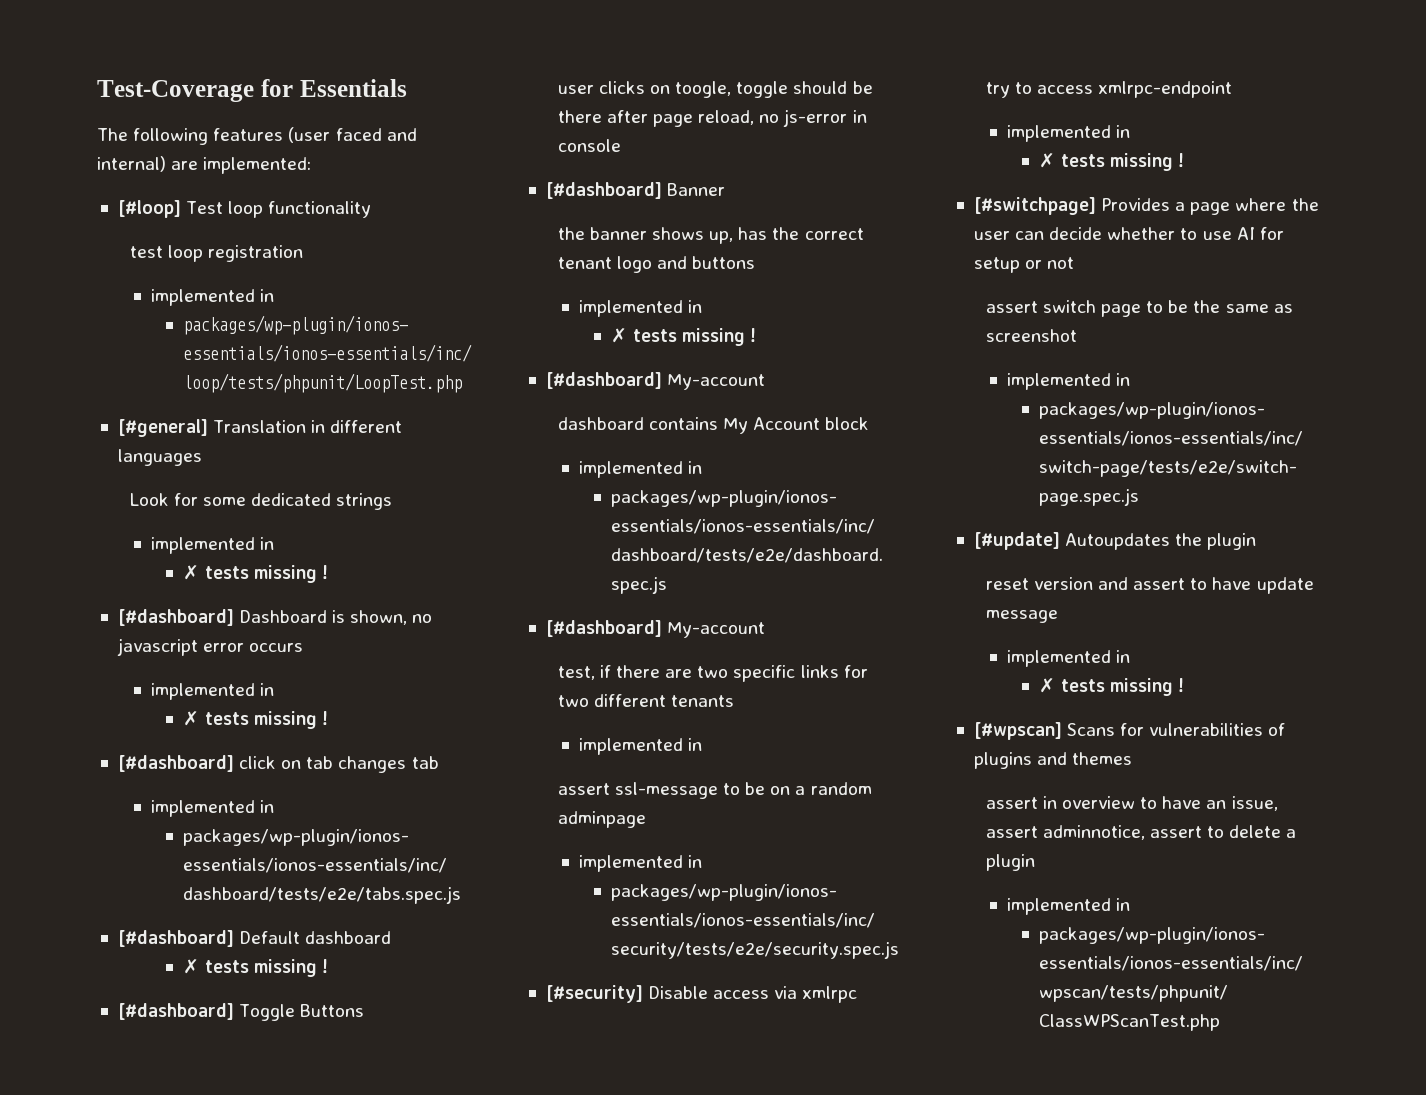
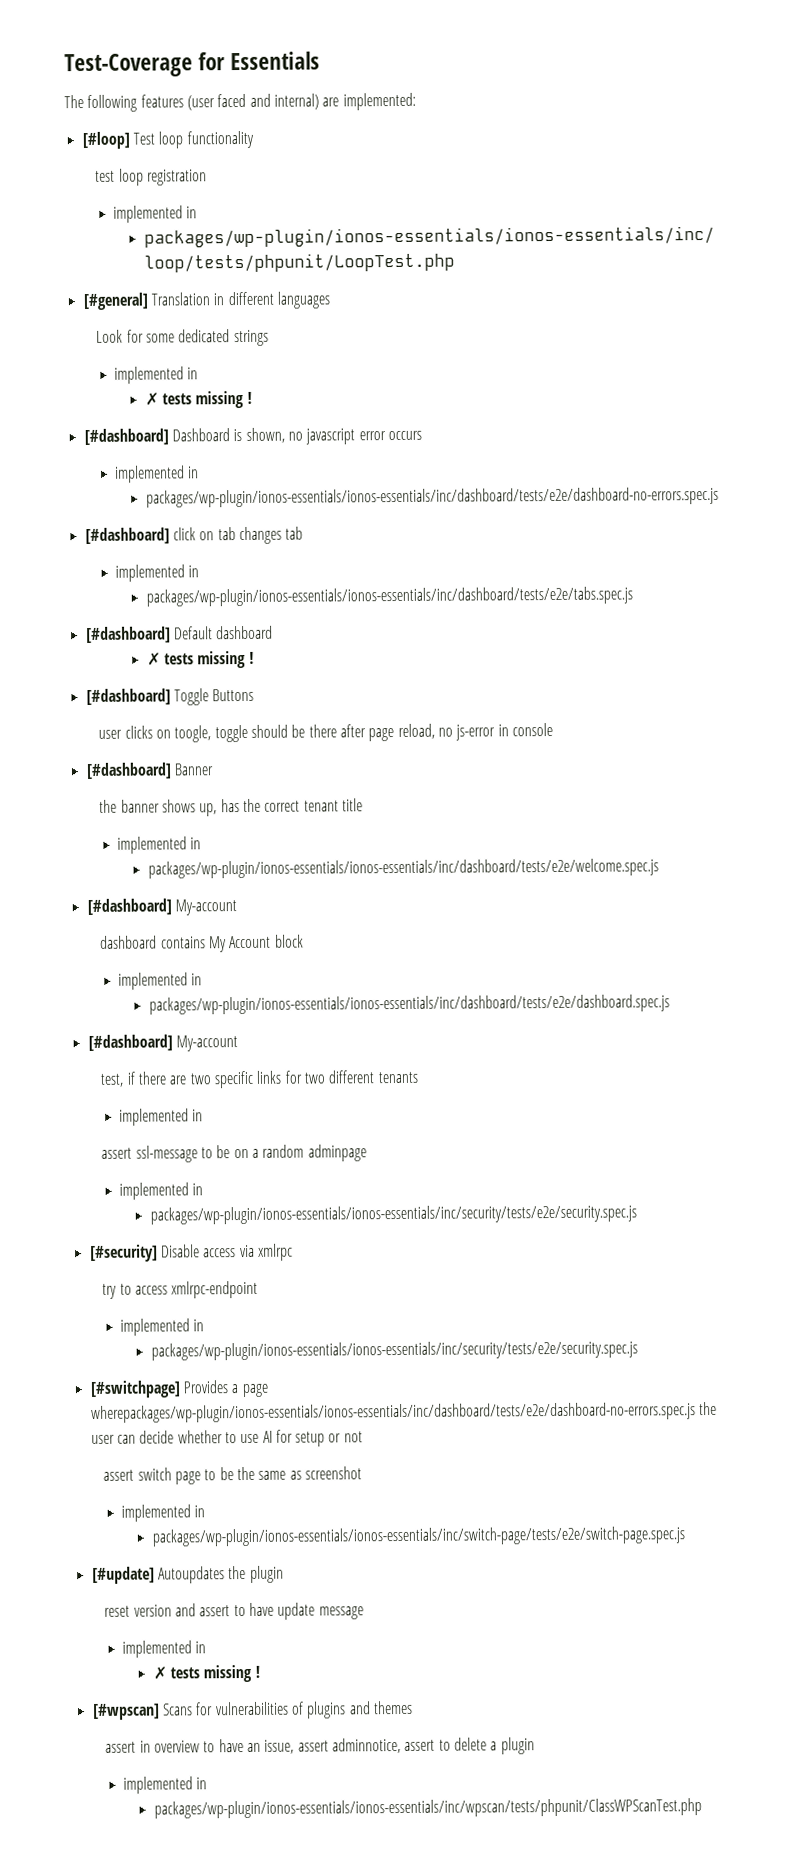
  [#dashboard] Dashboard is shown, no javascript error occurs
  implemented in
- ✗ tests missing !
+ packages/wp-plugin/ionos-essentials/ionos-essentials/inc/dashboard/tests/e2e/dashboard-no-errors.spec.js
- the banner shows up, has the correct tenant logo and buttons
+ the banner shows up, has the correct tenant title
  implemented in
- ✗ tests missing !
+ packages/wp-plugin/ionos-essentials/ionos-essentials/inc/dashboard/tests/e2e/welcome.spec.js
  try to access xmlrpc-endpoint
  implemented in
- ✗ tests missing !
+ packages/wp-plugin/ionos-essentials/ionos-essentials/inc/security/tests/e2e/security.spec.js
- [#switchpage] Provides a page where the user can decide whether to use AI for setup or not
+ [#switchpage] Provides a page wherepackages/wp-plugin/ionos-essentials/ionos-essentials/inc/dashboard/tests/e2e/dashboard-no-errors.spec.js the user can decide whether to use AI for setup or not

